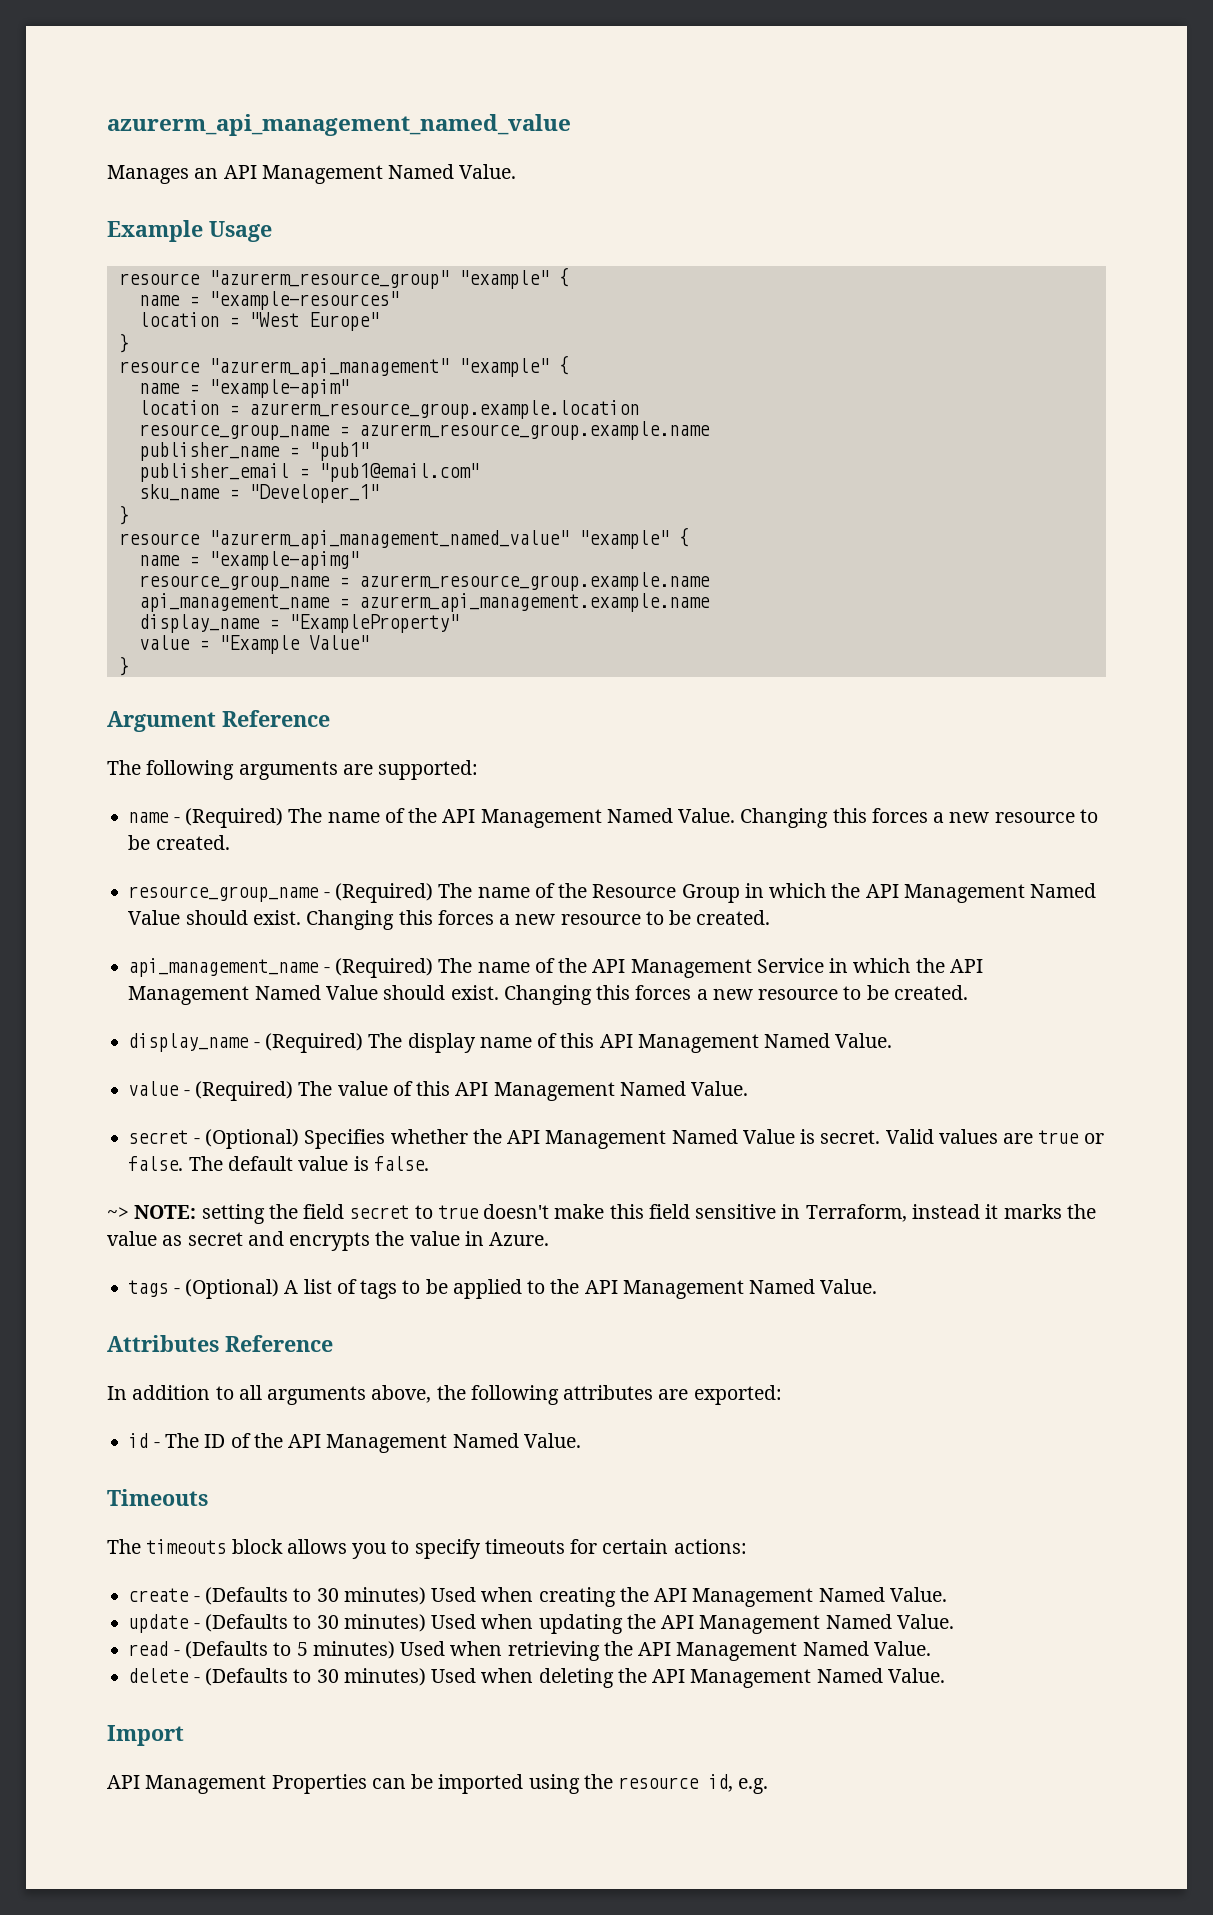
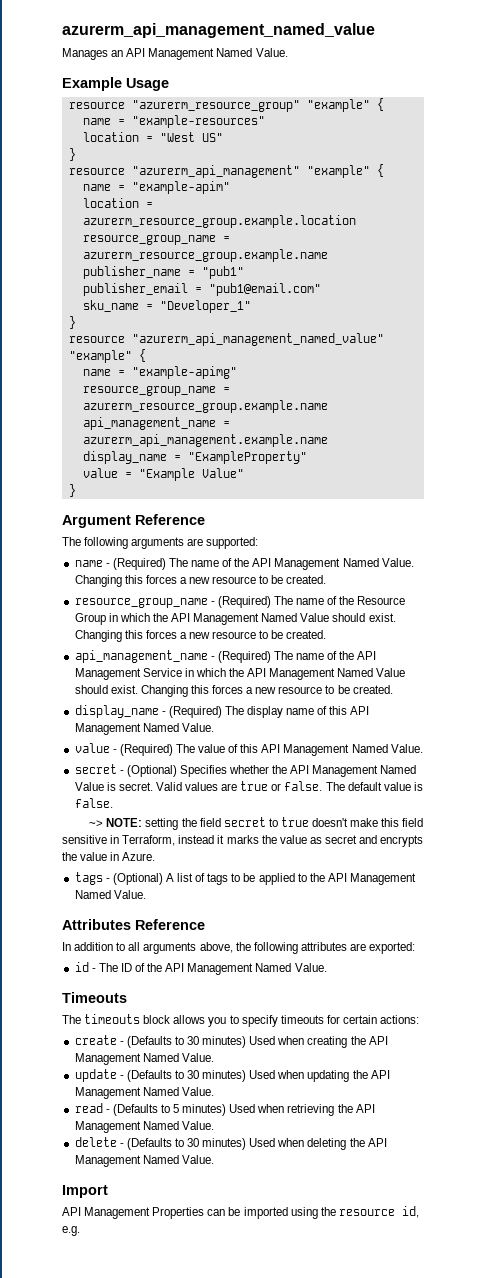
- location = "West Europe"
+ location = "West US"

